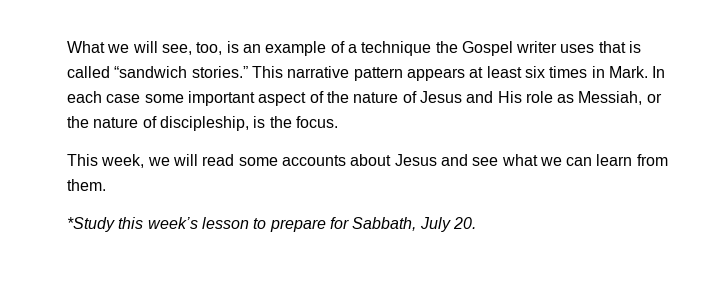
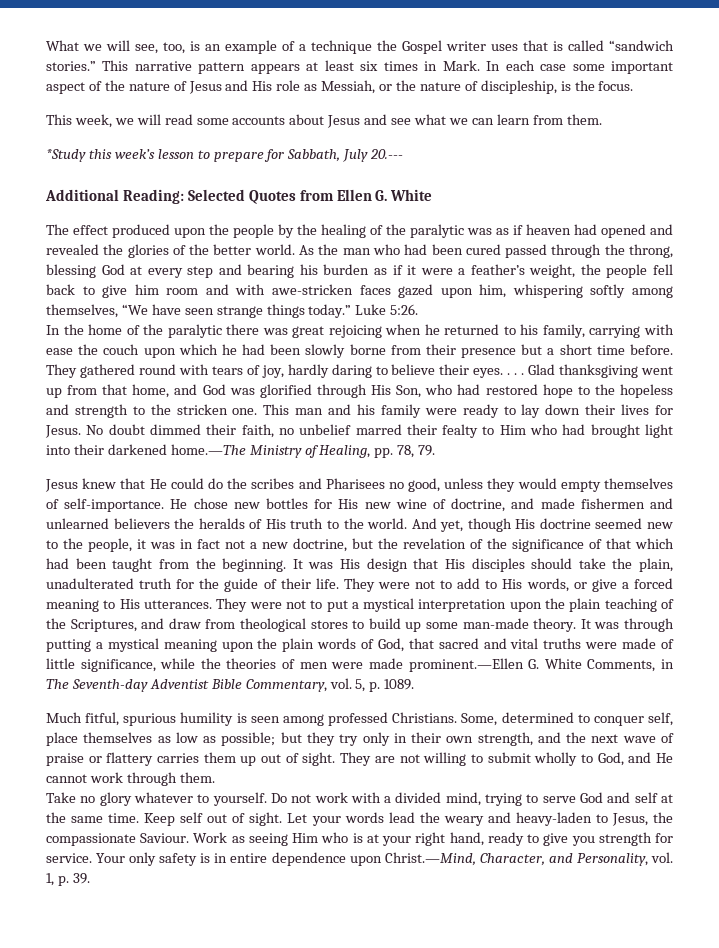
- *Study this week’s lesson to prepare for Sabbath, July 20.
+ *Study this week’s lesson to prepare for Sabbath, July 20.---
+ Additional Reading: Selected Quotes from Ellen G. White
+ The effect produced upon the people by the healing of the paralytic was as if heaven had opened and revealed the glories of the better world. As the man who had been cured passed through the throng, blessing God at every step and bearing his burden as if it were a feather’s weight, the people fell back to give him room and with awe-stricken faces gazed upon him, whispering softly among themselves, “We have seen strange things today.” Luke 5:26.
+ In the home of the paralytic there was great rejoicing when he returned to his family, carrying with ease the couch upon which he had been slowly borne from their presence but a short time before. They gathered round with tears of joy, hardly daring to believe their eyes. . . . Glad thanksgiving went up from that home, and God was glorified through His Son, who had restored hope to the hopeless and strength to the stricken one. This man and his family were ready to lay down their lives for Jesus. No doubt dimmed their faith, no unbelief marred their fealty to Him who had brought light into their darkened home.—The Ministry of Healing, pp. 78, 79.
+ Jesus knew that He could do the scribes and Pharisees no good, unless they would empty themselves of self-importance. He chose new bottles for His new wine of doctrine, and made fishermen and unlearned believers the heralds of His truth to the world. And yet, though His doctrine seemed new to the people, it was in fact not a new doctrine, but the revelation of the significance of that which had been taught from the beginning. It was His design that His disciples should take the plain, unadulterated truth for the guide of their life. They were not to add to His words, or give a forced meaning to His utterances. They were not to put a mystical interpretation upon the plain teaching of the Scriptures, and draw from theological stores to build up some man-made theory. It was through putting a mystical meaning upon the plain words of God, that sacred and vital truths were made of little significance, while the theories of men were made prominent.—Ellen G. White Comments, in The Seventh-day Adventist Bible Commentary, vol. 5, p. 1089.
+ Much fitful, spurious humility is seen among professed Christians. Some, determined to conquer self, place themselves as low as possible; but they try only in their own strength, and the next wave of praise or flattery carries them up out of sight. They are not willing to submit wholly to God, and He cannot work through them.
+ Take no glory whatever to yourself. Do not work with a divided mind, trying to serve God and self at the same time. Keep self out of sight. Let your words lead the weary and heavy-laden to Jesus, the compassionate Saviour. Work as seeing Him who is at your right hand, ready to give you strength for service. Your only safety is in entire dependence upon Christ.—Mind, Character, and Personality, vol. 1, p. 39.

